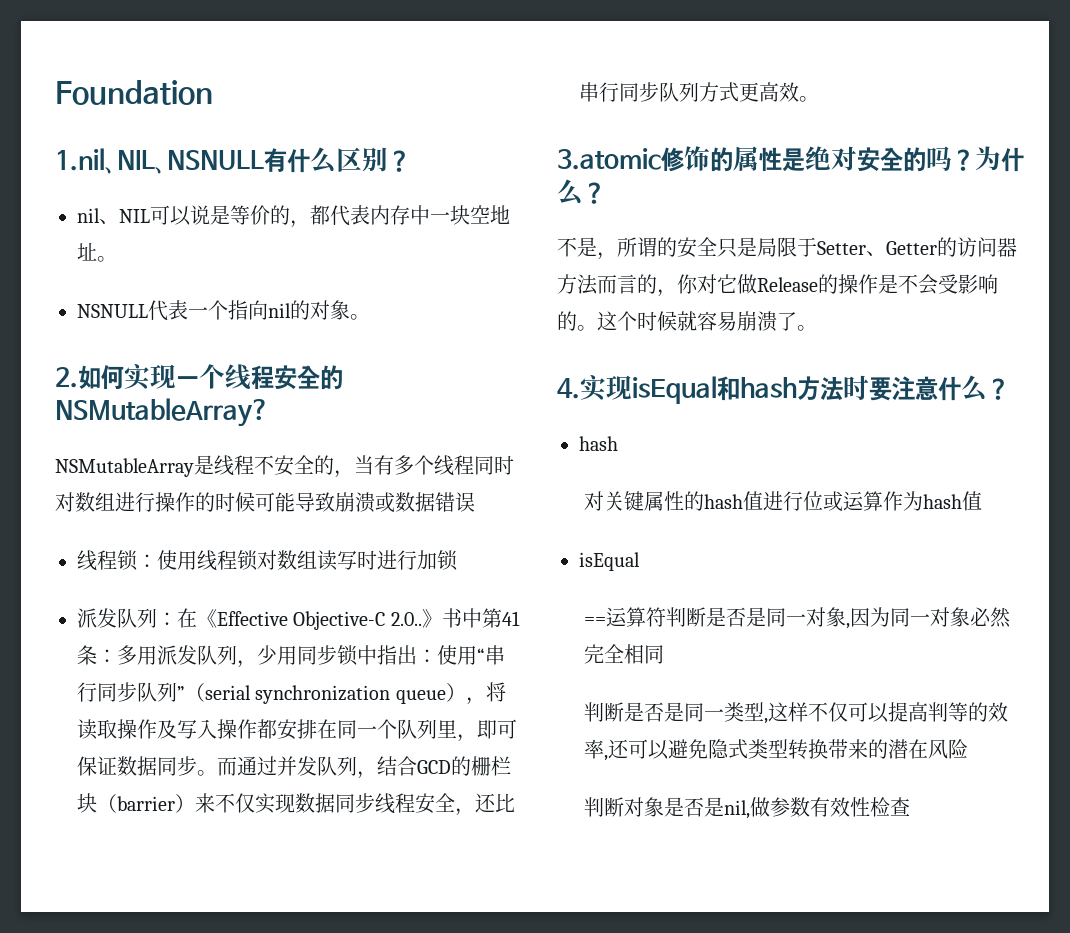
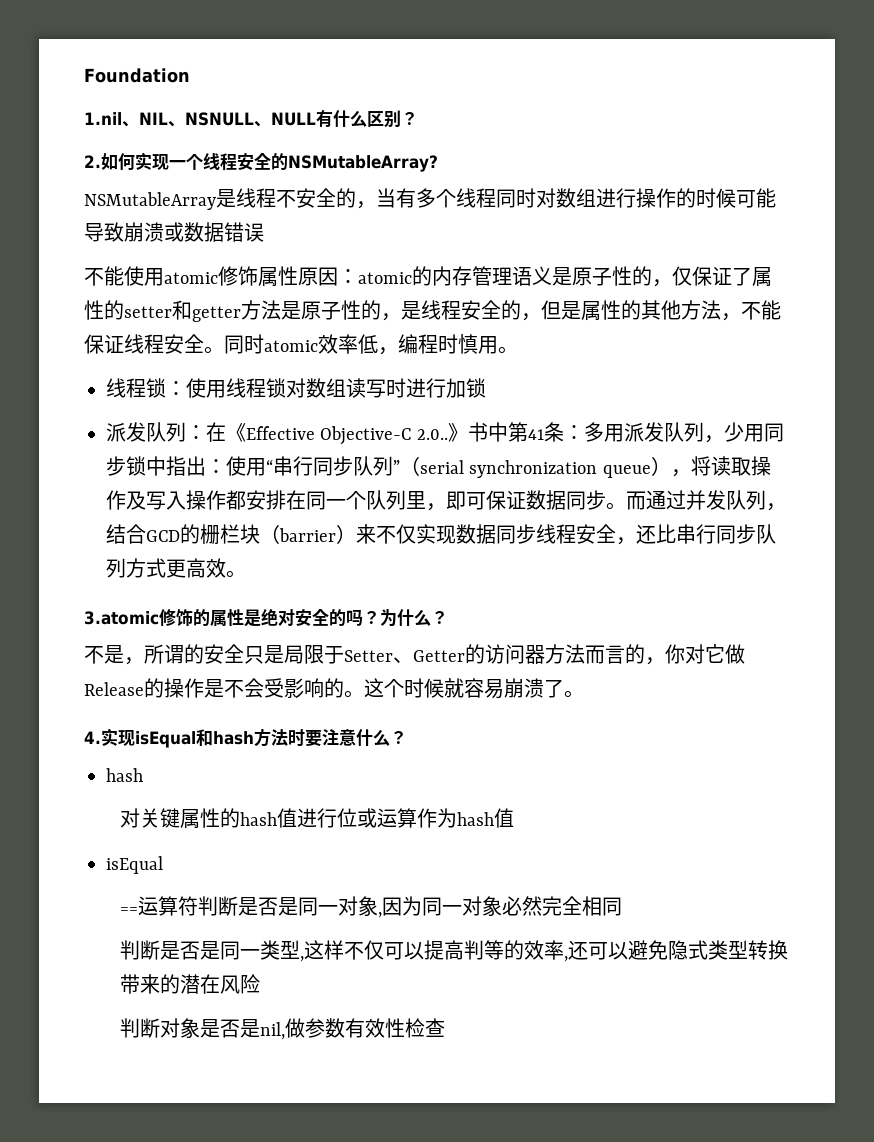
- 1.nil、NIL、NSNULL有什么区别？
+ 1.nil、NIL、NSNULL、NULL有什么区别？
- nil、NIL可以说是等价的，都代表内存中一块空地址。
- NSNULL代表一个指向nil的对象。
+ 不能使用atomic修饰属性原因：atomic的内存管理语义是原子性的，仅保证了属性的setter和getter方法是原子性的，是线程安全的，但是属性的其他方法，不能保证线程安全。同时atomic效率低，编程时慎用。

